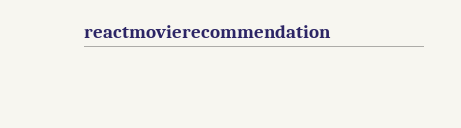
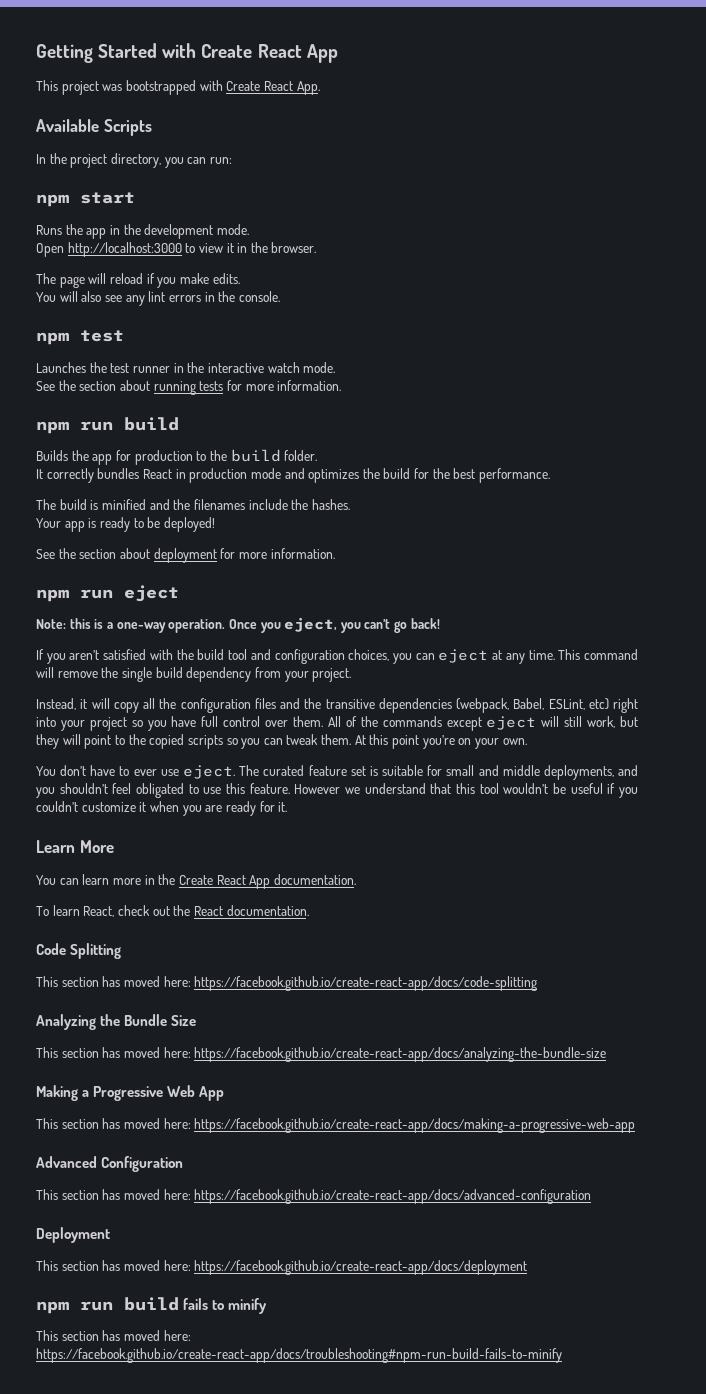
- reactmovierecommendation
+ Getting Started with Create React App
+ This project was bootstrapped with Create React App.
+ Available Scripts
+ In the project directory, you can run:
+ npm start
+ Runs the app in the development mode.
+ Open http://localhost:3000 to view it in the browser.
+ The page will reload if you make edits.
+ You will also see any lint errors in the console.
+ npm test
+ Launches the test runner in the interactive watch mode.
+ See the section about running tests for more information.
+ npm run build
+ Builds the app for production to the build folder.
+ It correctly bundles React in production mode and optimizes the build for the best performance.
+ The build is minified and the filenames include the hashes.
+ Your app is ready to be deployed!
+ See the section about deployment for more information.
+ npm run eject
+ Note: this is a one-way operation. Once you eject, you can’t go back!
+ If you aren’t satisfied with the build tool and configuration choices, you can eject at any time. This command will remove the single build dependency from your project.
+ Instead, it will copy all the configuration files and the transitive dependencies (webpack, Babel, ESLint, etc) right into your project so you have full control over them. All of the commands except eject will still work, but they will point to the copied scripts so you can tweak them. At this point you’re on your own.
+ You don’t have to ever use eject. The curated feature set is suitable for small and middle deployments, and you shouldn’t feel obligated to use this feature. However we understand that this tool wouldn’t be useful if you couldn’t customize it when you are ready for it.
+ Learn More
+ You can learn more in the Create React App documentation.
+ To learn React, check out the React documentation.
+ Code Splitting
+ This section has moved here: https://facebook.github.io/create-react-app/docs/code-splitting
+ Analyzing the Bundle Size
+ This section has moved here: https://facebook.github.io/create-react-app/docs/analyzing-the-bundle-size
+ Making a Progressive Web App
+ This section has moved here: https://facebook.github.io/create-react-app/docs/making-a-progressive-web-app
+ Advanced Configuration
+ This section has moved here: https://facebook.github.io/create-react-app/docs/advanced-configuration
+ Deployment
+ This section has moved here: https://facebook.github.io/create-react-app/docs/deployment
+ npm run build fails to minify
+ This section has moved here: https://facebook.github.io/create-react-app/docs/troubleshooting#npm-run-build-fails-to-minify

